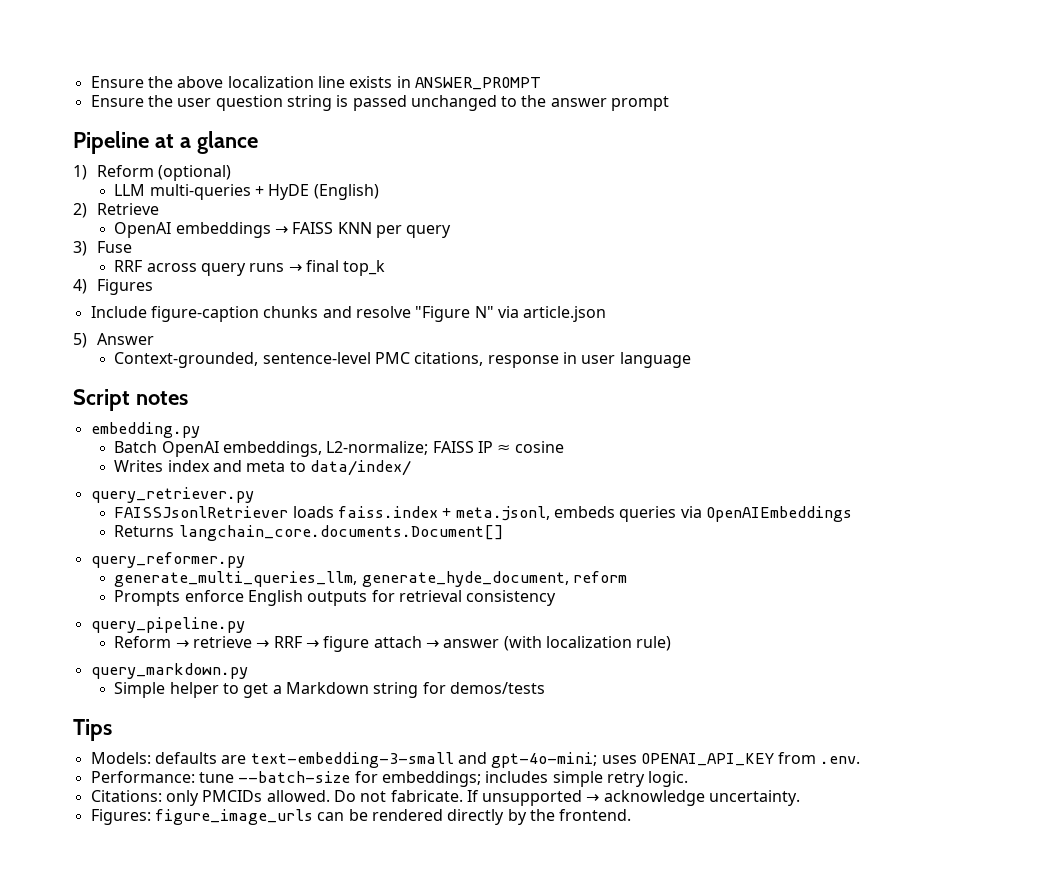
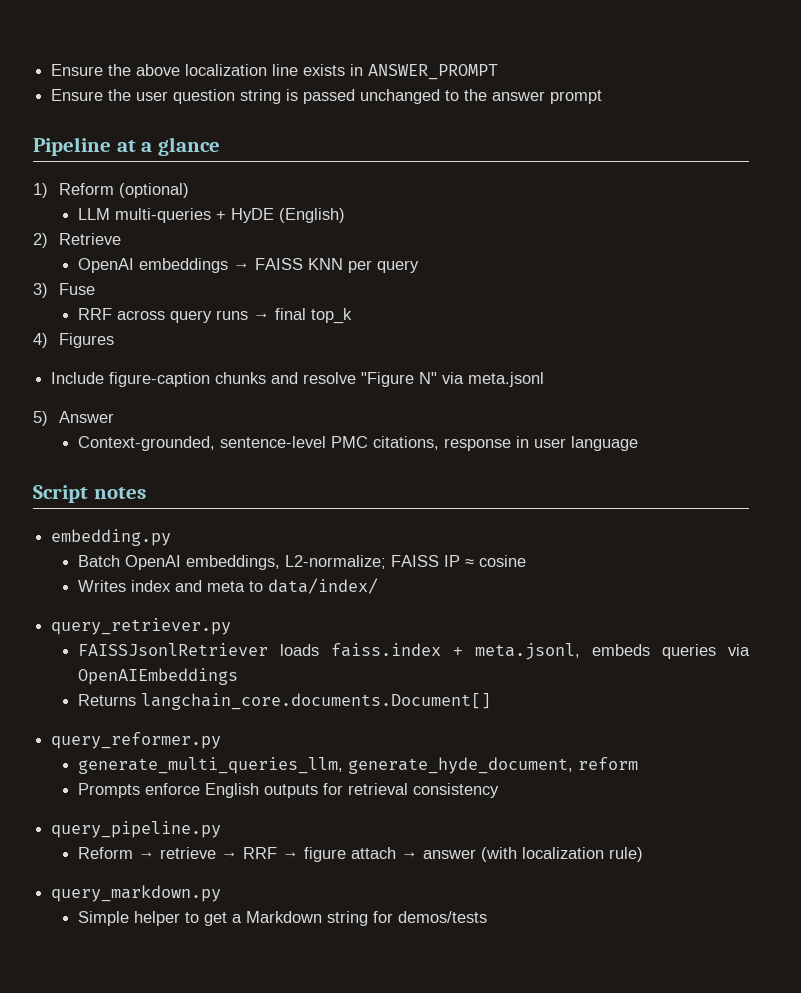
- Include figure-caption chunks and resolve "Figure N" via article.json
+ Include figure-caption chunks and resolve "Figure N" via meta.jsonl
- Tips
- Models: defaults are text-embedding-3-small and gpt-4o-mini; uses OPENAI_API_KEY from .env.
- Performance: tune --batch-size for embeddings; includes simple retry logic.
- Citations: only PMCIDs allowed. Do not fabricate. If unsupported → acknowledge uncertainty.
- Figures: figure_image_urls can be rendered directly by the frontend.

